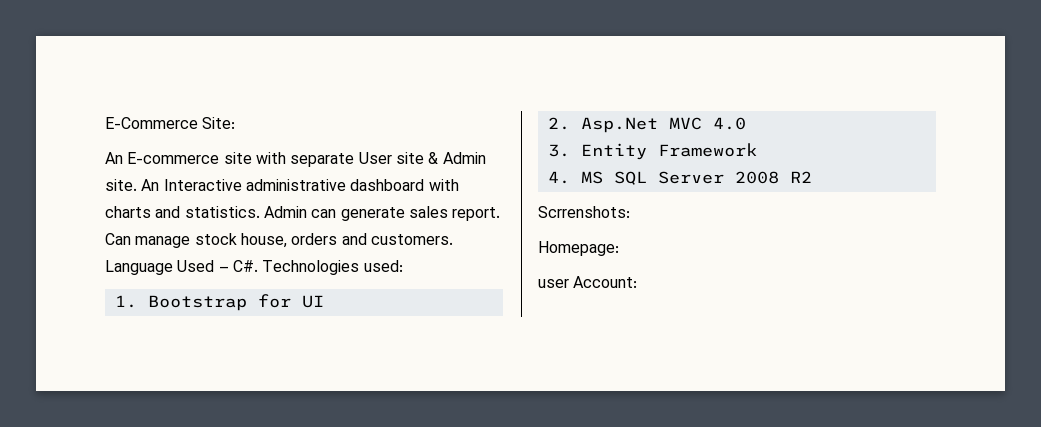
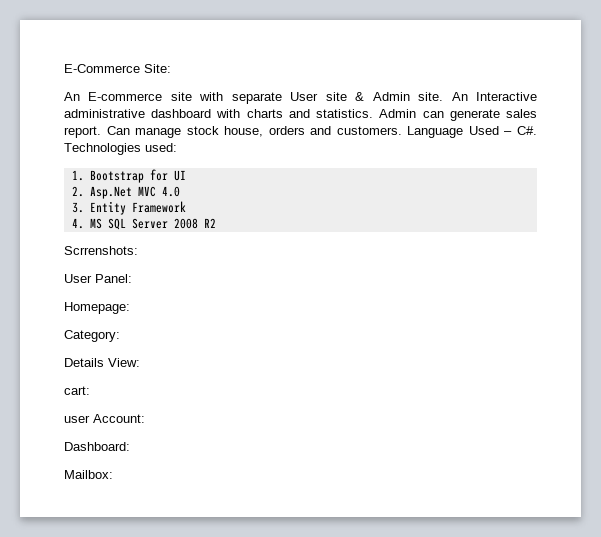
+ User Panel:
+ Category:
+ Details View:
+ cart:
+ Dashboard:
+ Mailbox:

